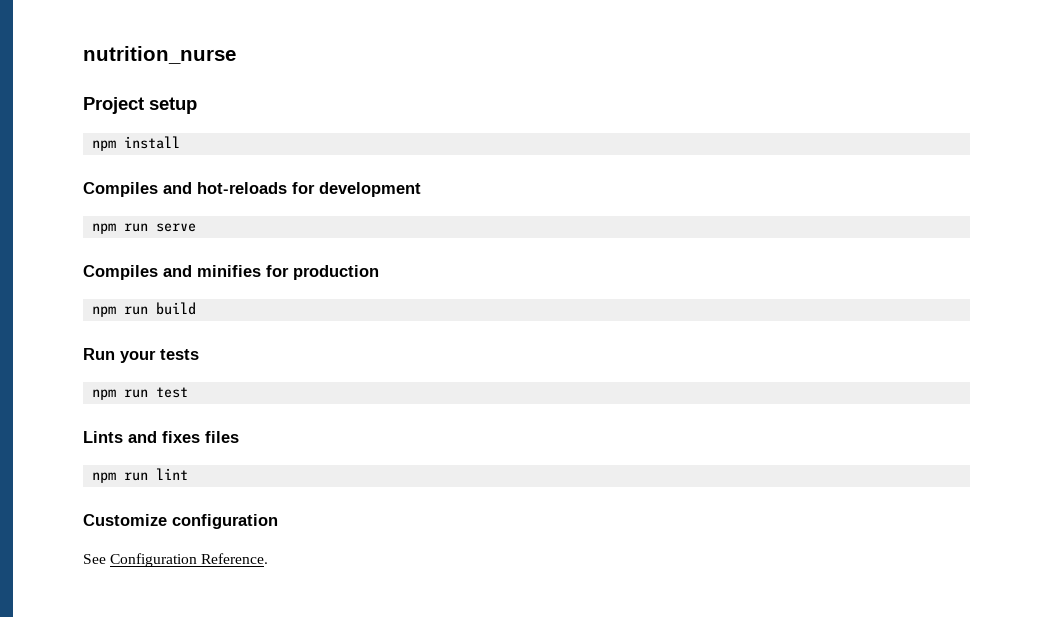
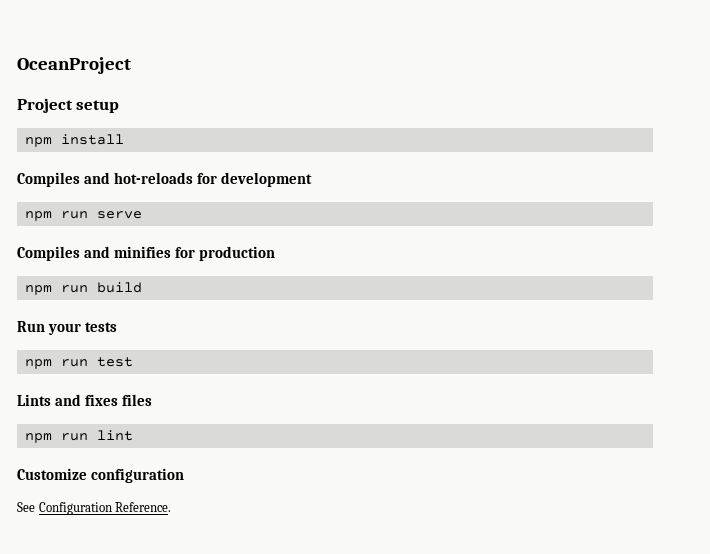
- nutrition_nurse
+ OceanProject

